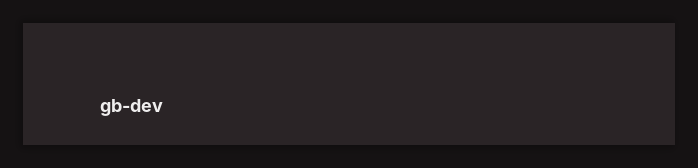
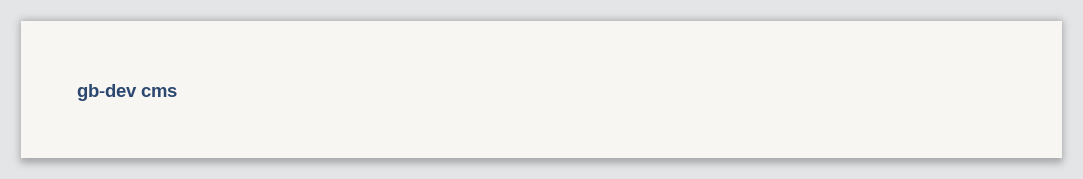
- gb-dev
+ gb-dev cms

